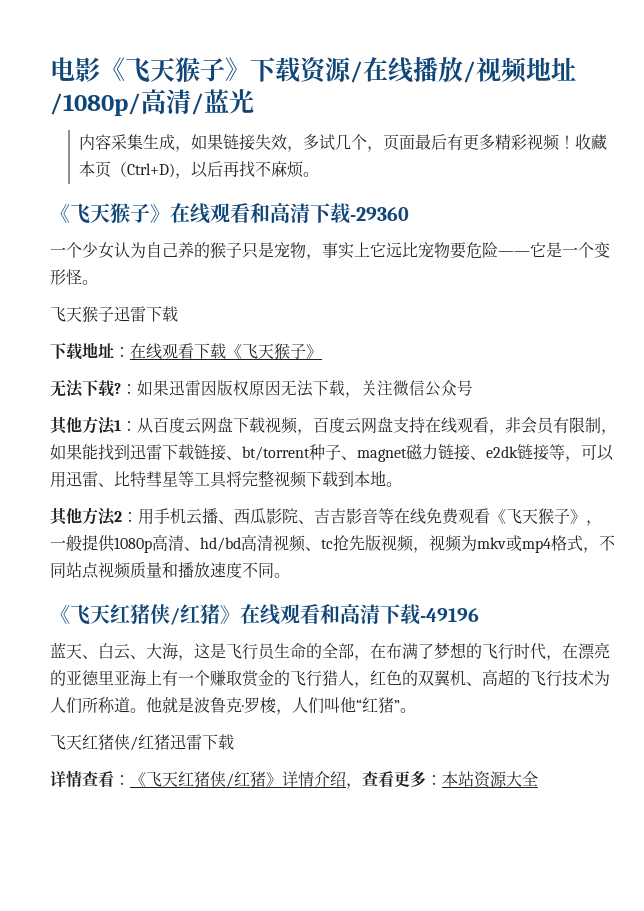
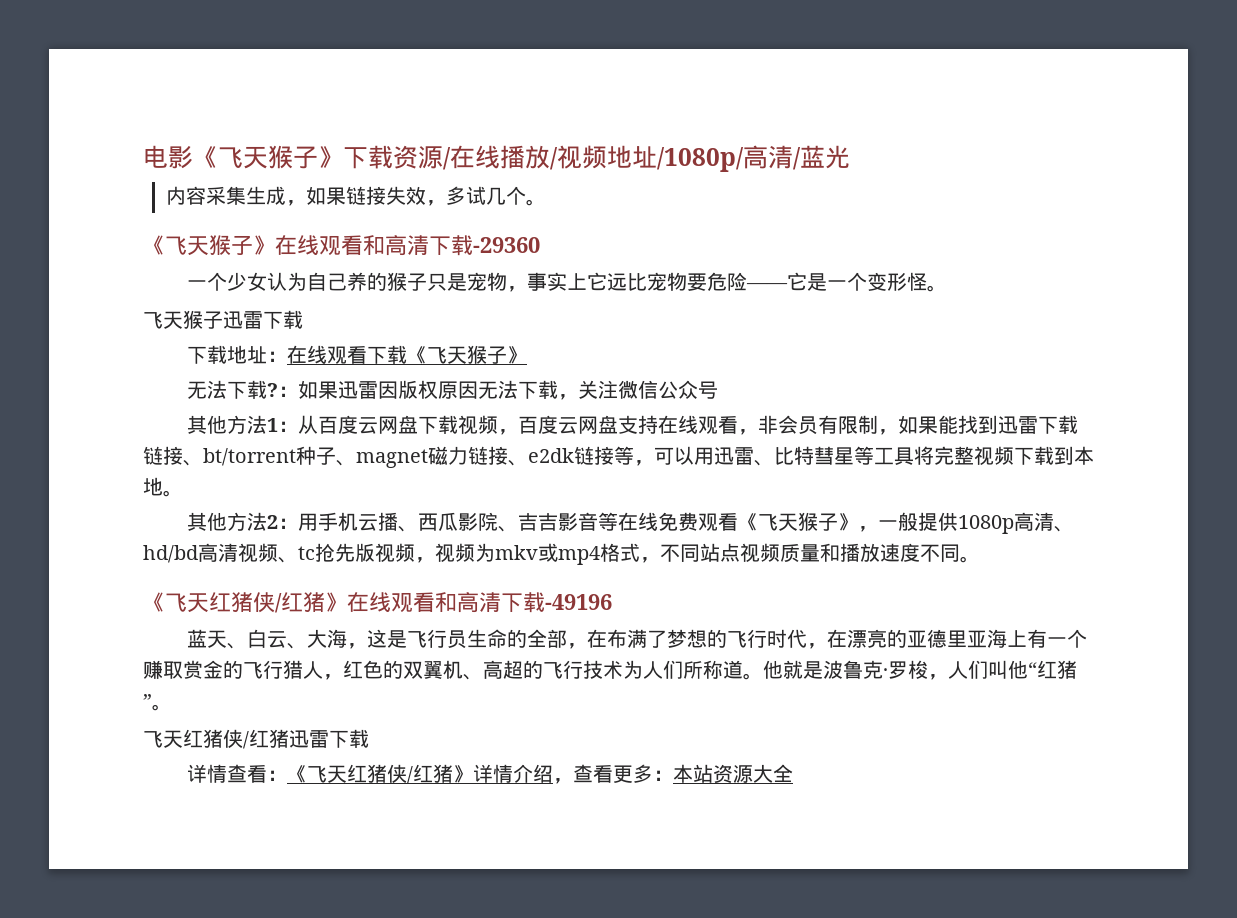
- 内容采集生成，如果链接失效，多试几个，页面最后有更多精彩视频！收藏本页（Ctrl+D)，以后再找不麻烦。
+ 内容采集生成，如果链接失效，多试几个。

